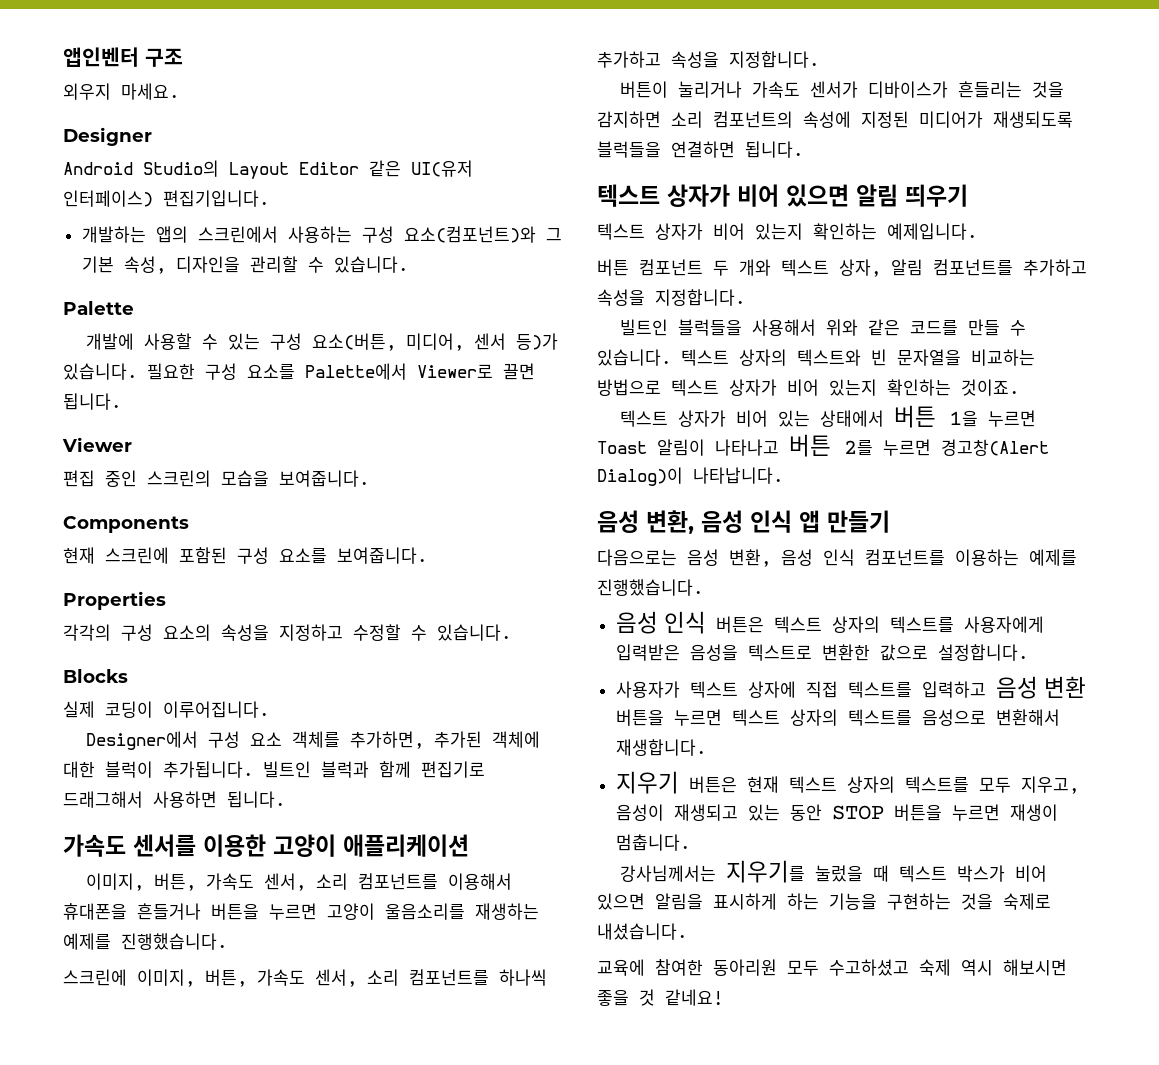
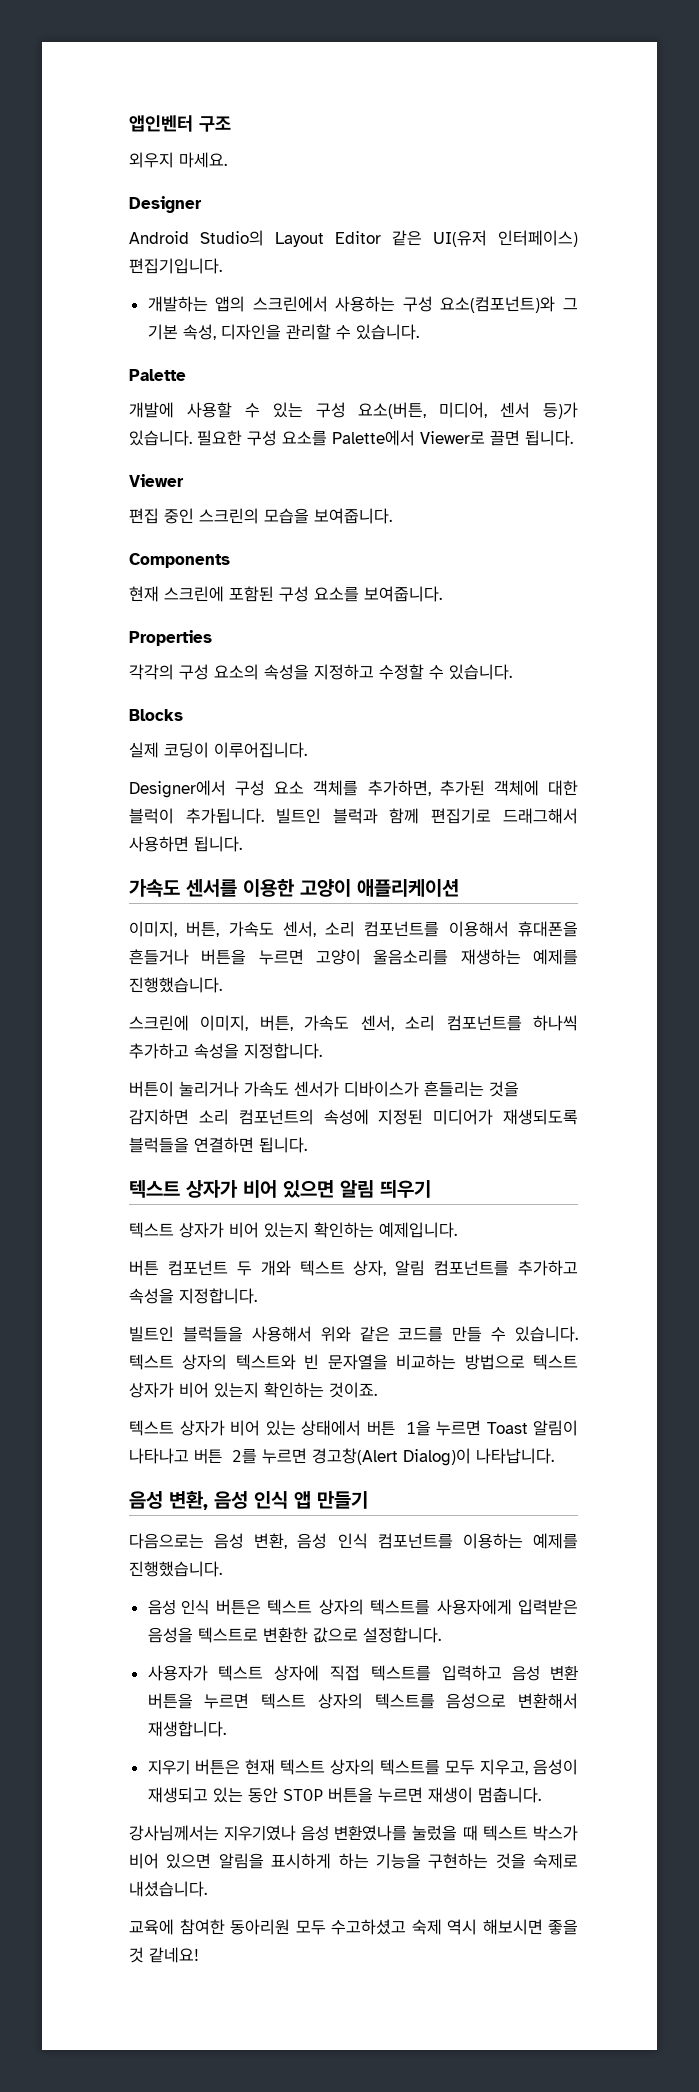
- 강사님께서는 지우기를 눌렀을 때 텍스트 박스가 비어 있으면 알림을 표시하게 하는 기능을 구현하는 것을 숙제로 내셨습니다.
+ 강사님께서는 지우기였나 음성 변환였나를 눌렀을 때 텍스트 박스가 비어 있으면 알림을 표시하게 하는 기능을 구현하는 것을 숙제로 내셨습니다.

